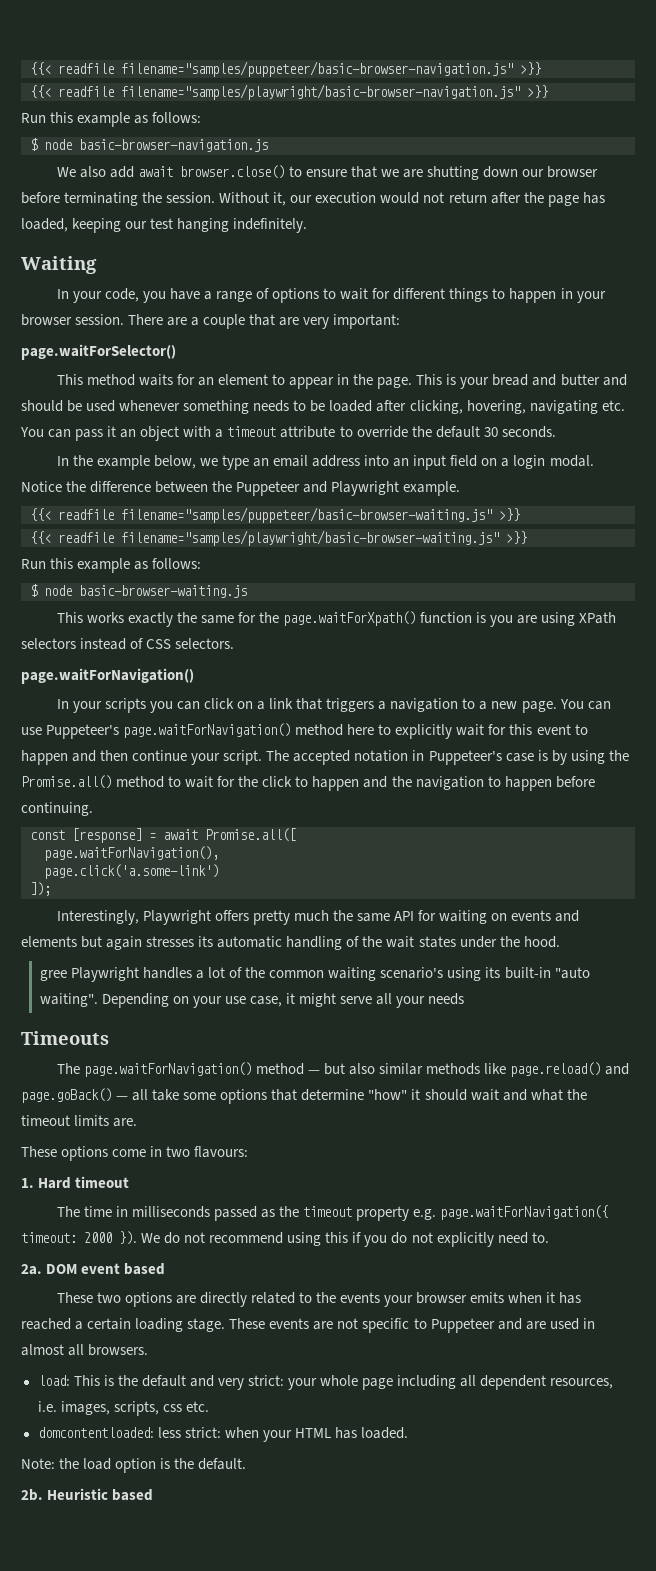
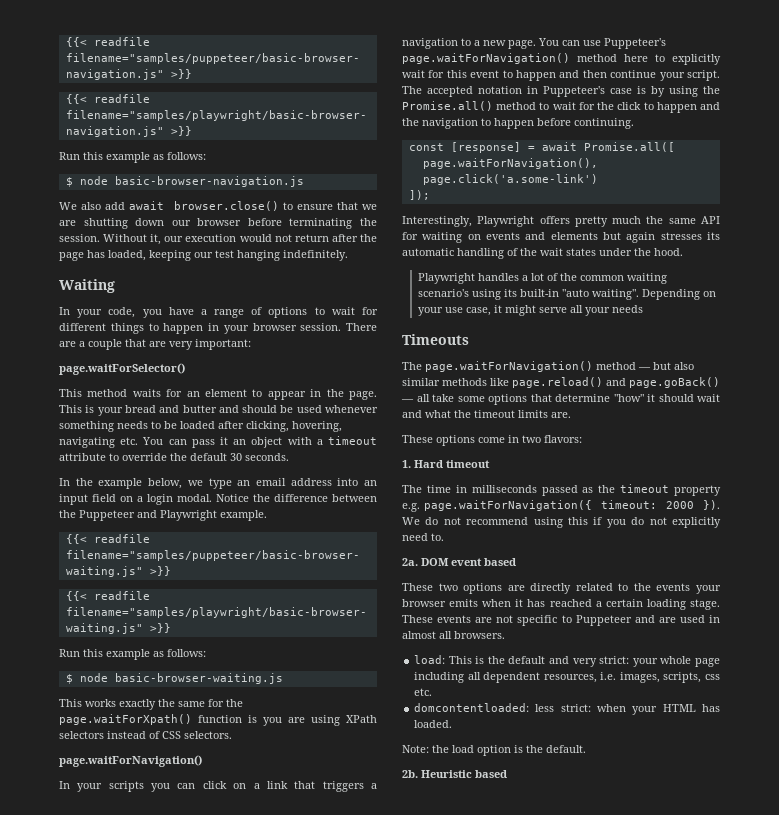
- gree Playwright handles a lot of the common waiting scenario's using its built-in "auto waiting".
+ Playwright handles a lot of the common waiting scenario's using its built-in "auto waiting".
- These options come in two flavours:
+ These options come in two flavors:

